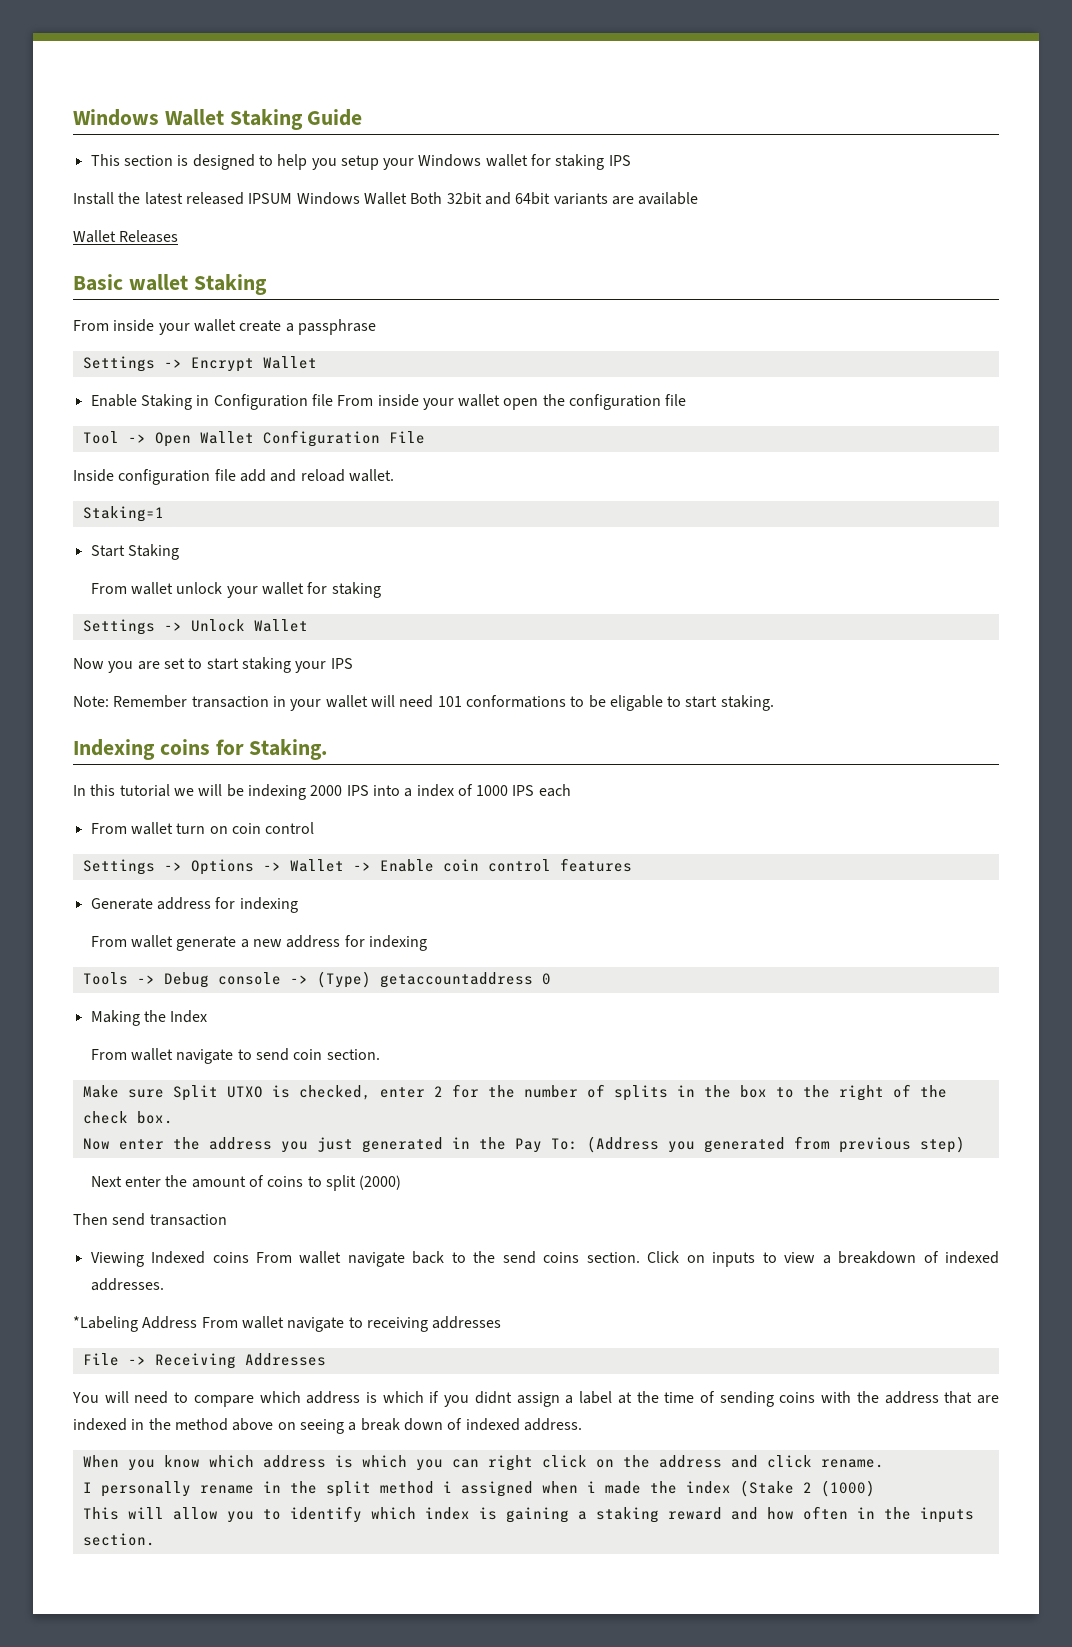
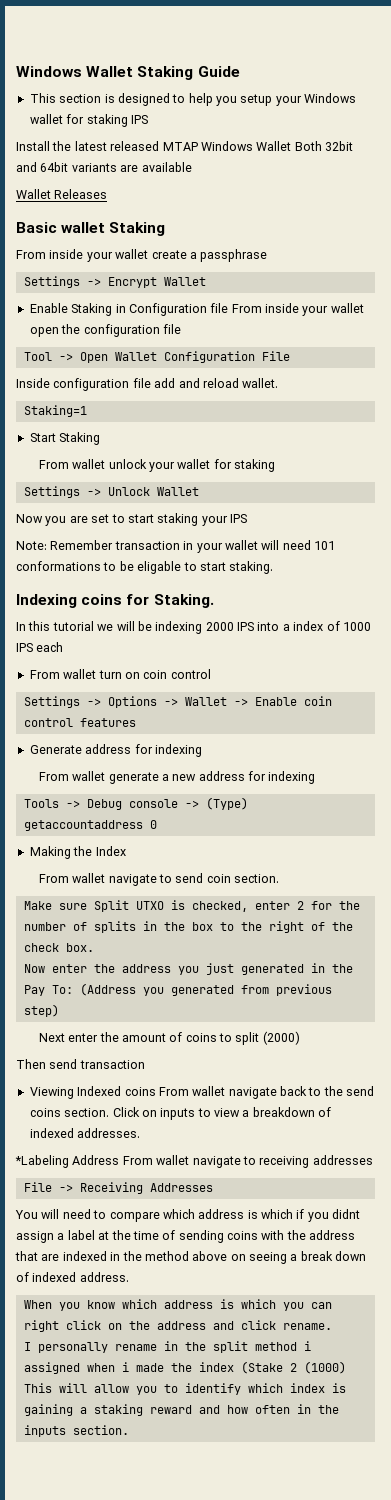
- Install the latest released IPSUM Windows Wallet Both 32bit and 64bit variants are available
+ Install the latest released MTAP Windows Wallet Both 32bit and 64bit variants are available

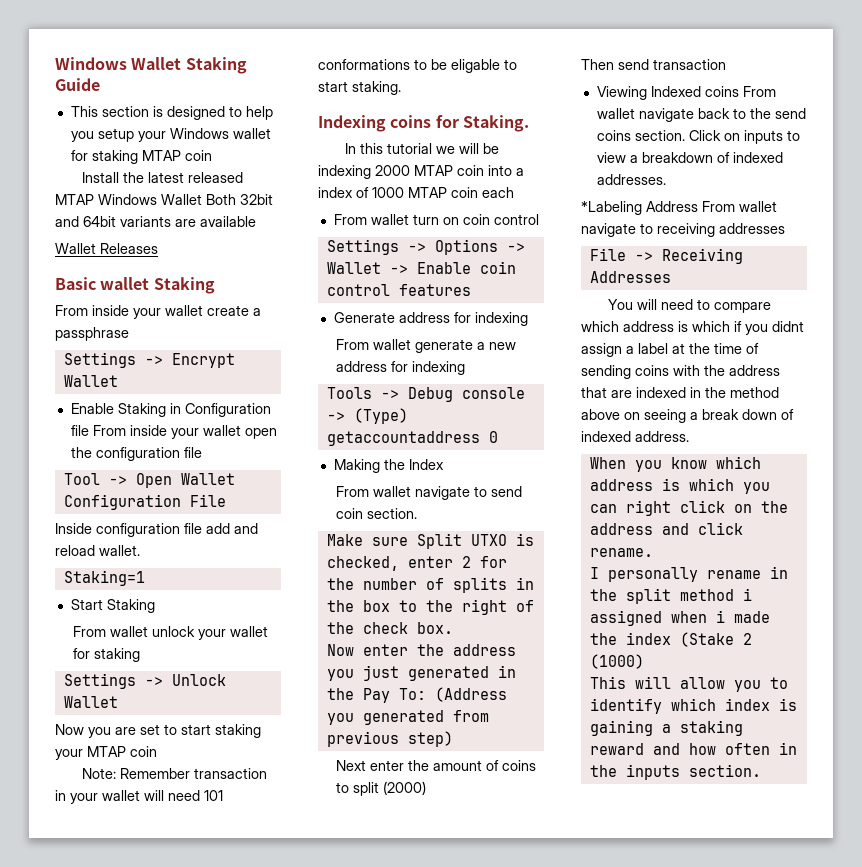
- This section is designed to help you setup your Windows wallet for staking IPS
+ This section is designed to help you setup your Windows wallet for staking MTAP coin
- Now you are set to start staking your IPS
+ Now you are set to start staking your MTAP coin
- In this tutorial we will be indexing 2000 IPS into a index of 1000 IPS each
+ In this tutorial we will be indexing 2000 MTAP coin into a index of 1000 MTAP coin each

